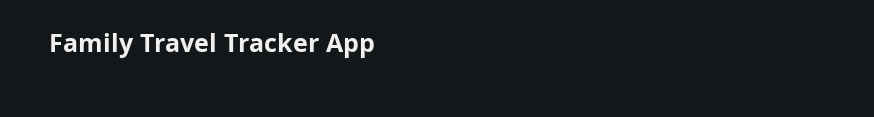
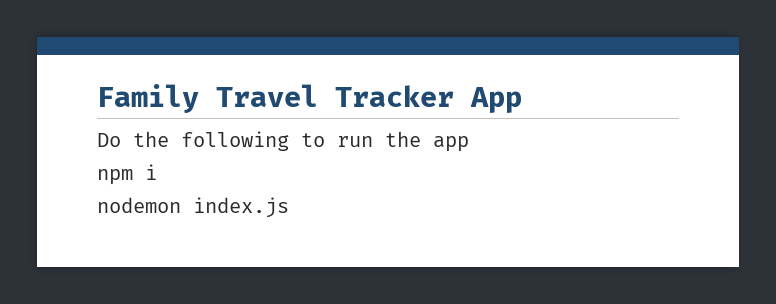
+ Do the following to run the app
+ npm i
+ nodemon index.js

